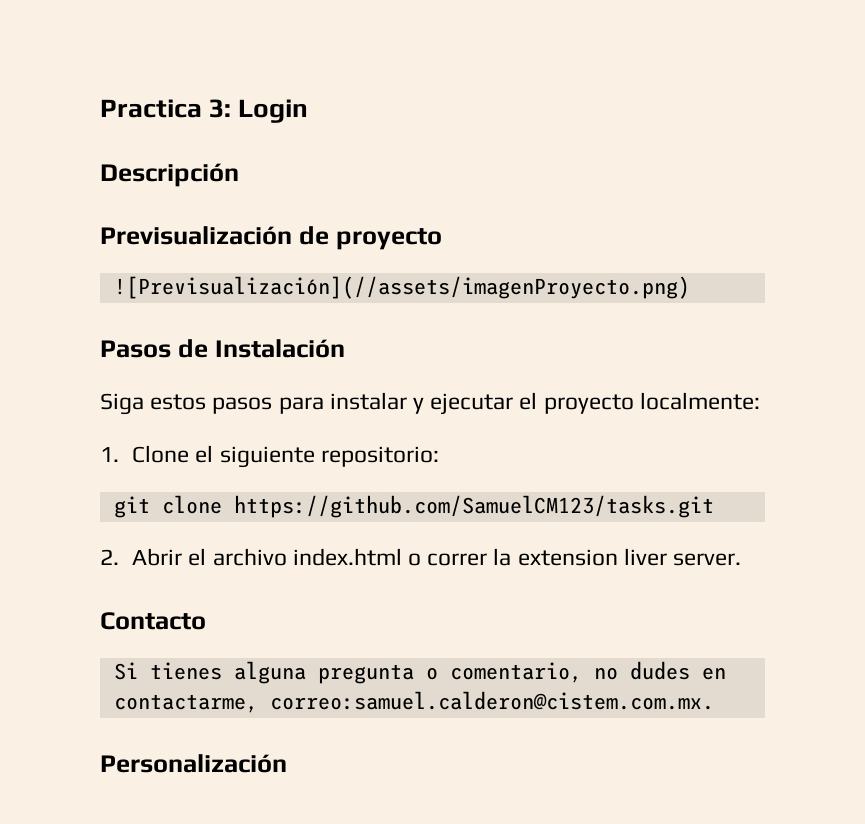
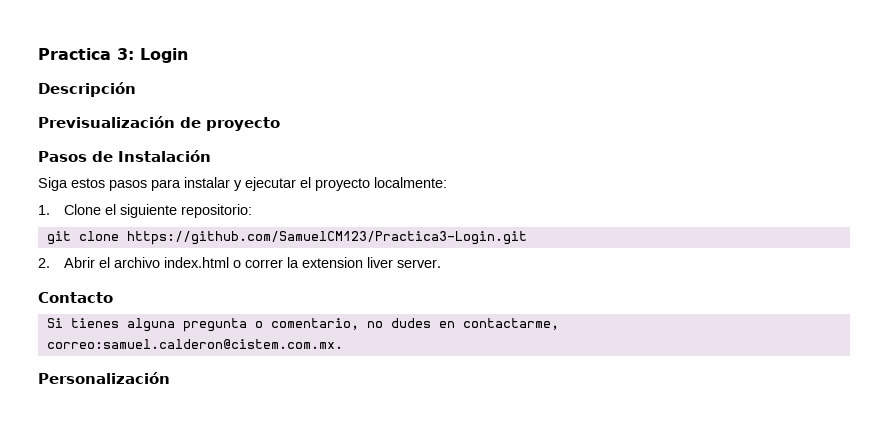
- ![Previsualización](//assets/imagenProyecto.png)
- git clone https://github.com/SamuelCM123/tasks.git
+ git clone https://github.com/SamuelCM123/Practica3-Login.git

